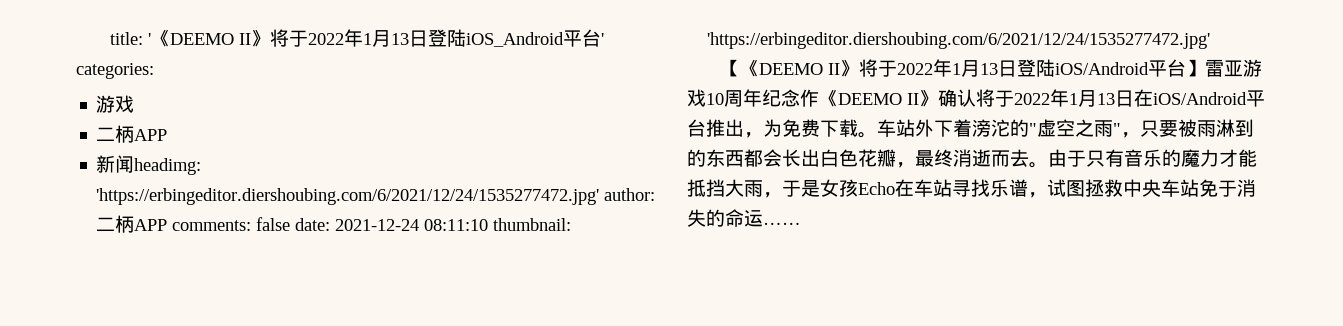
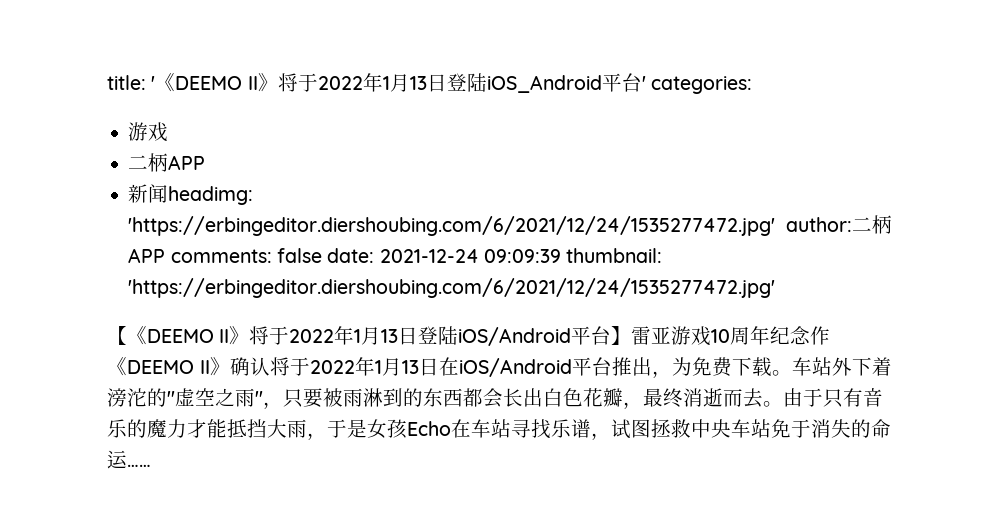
- 新闻headimg: 'https://erbingeditor.diershoubing.com/6/2021/12/24/1535277472.jpg' author:二柄APP comments: false date: 2021-12-24 08:11:10 thumbnail: 'https://erbingeditor.diershoubing.com/6/2021/12/24/1535277472.jpg'
+ 新闻headimg: 'https://erbingeditor.diershoubing.com/6/2021/12/24/1535277472.jpg' author:二柄APP comments: false date: 2021-12-24 09:09:39 thumbnail: 'https://erbingeditor.diershoubing.com/6/2021/12/24/1535277472.jpg'

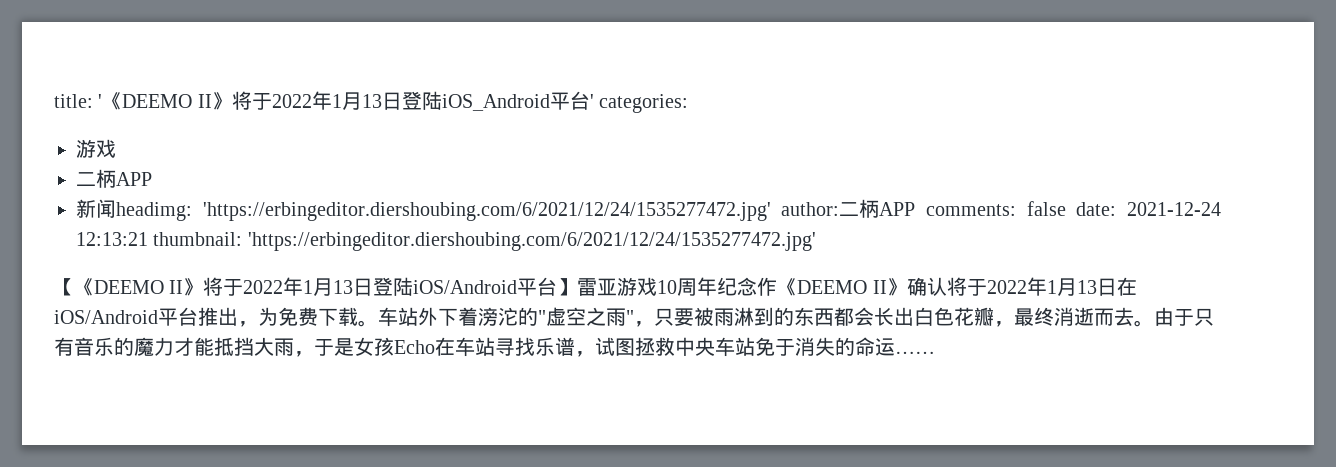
- 新闻headimg: 'https://erbingeditor.diershoubing.com/6/2021/12/24/1535277472.jpg' author:二柄APP comments: false date: 2021-12-24 09:09:39 thumbnail: 'https://erbingeditor.diershoubing.com/6/2021/12/24/1535277472.jpg'
+ 新闻headimg: 'https://erbingeditor.diershoubing.com/6/2021/12/24/1535277472.jpg' author:二柄APP comments: false date: 2021-12-24 12:13:21 thumbnail: 'https://erbingeditor.diershoubing.com/6/2021/12/24/1535277472.jpg'

